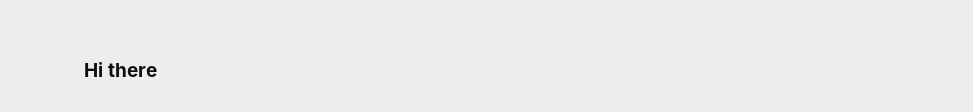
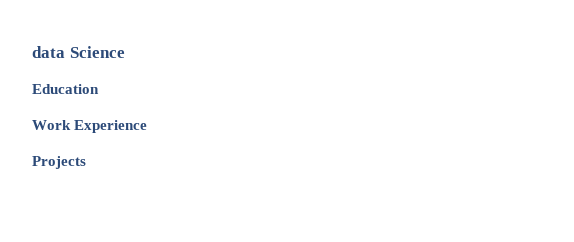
- Hi there
+ data Science
+ Education
+ Work Experience
+ Projects

